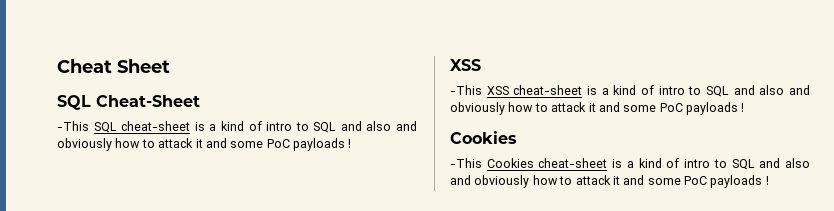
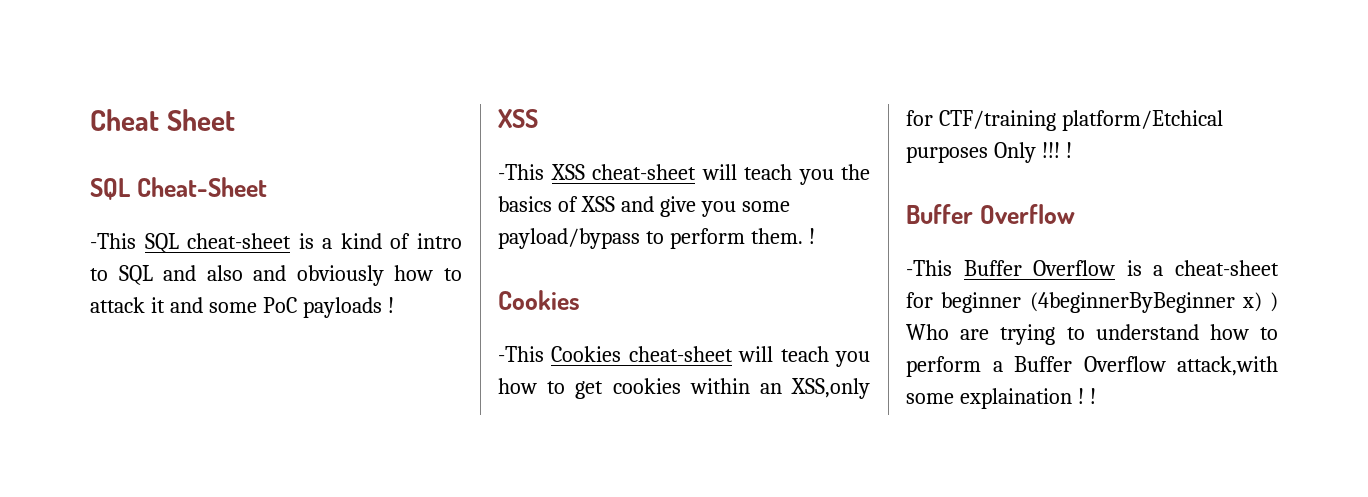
- -This XSS cheat-sheet is a kind of intro to SQL and also and obviously how to attack it and some PoC payloads !
+ -This XSS cheat-sheet will teach you the basics of XSS and give you some payload/bypass to perform them. !
- -This Cookies cheat-sheet is a kind of intro to SQL and also and obviously how to attack it and some PoC payloads !
+ -This Cookies cheat-sheet will teach you how to get cookies within an XSS,only for CTF/training platform/Etchical purposes Only !!! !
+ Buffer Overflow
+ -This Buffer Overflow is a cheat-sheet for beginner (4beginnerByBeginner x) ) Who are trying to understand how to perform a Buffer Overflow attack,with some explaination ! !

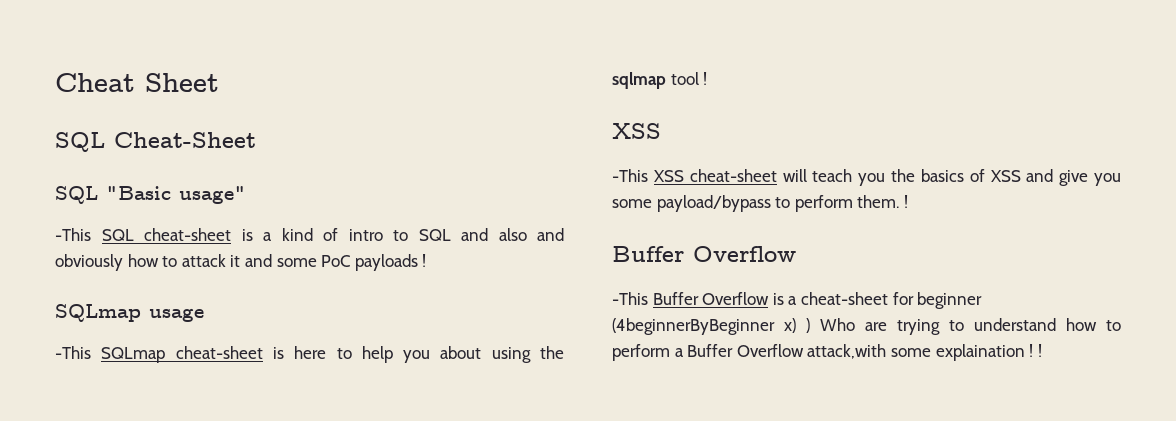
+ SQL "Basic usage"
+ SQLmap usage
+ -This SQLmap cheat-sheet is here to help you about using the sqlmap tool !
  -This XSS cheat-sheet will teach you the basics of XSS and give you some payload/bypass to perform them. !
- Cookies
- -This Cookies cheat-sheet will teach you how to get cookies within an XSS,only for CTF/training platform/Etchical purposes Only !!! !

